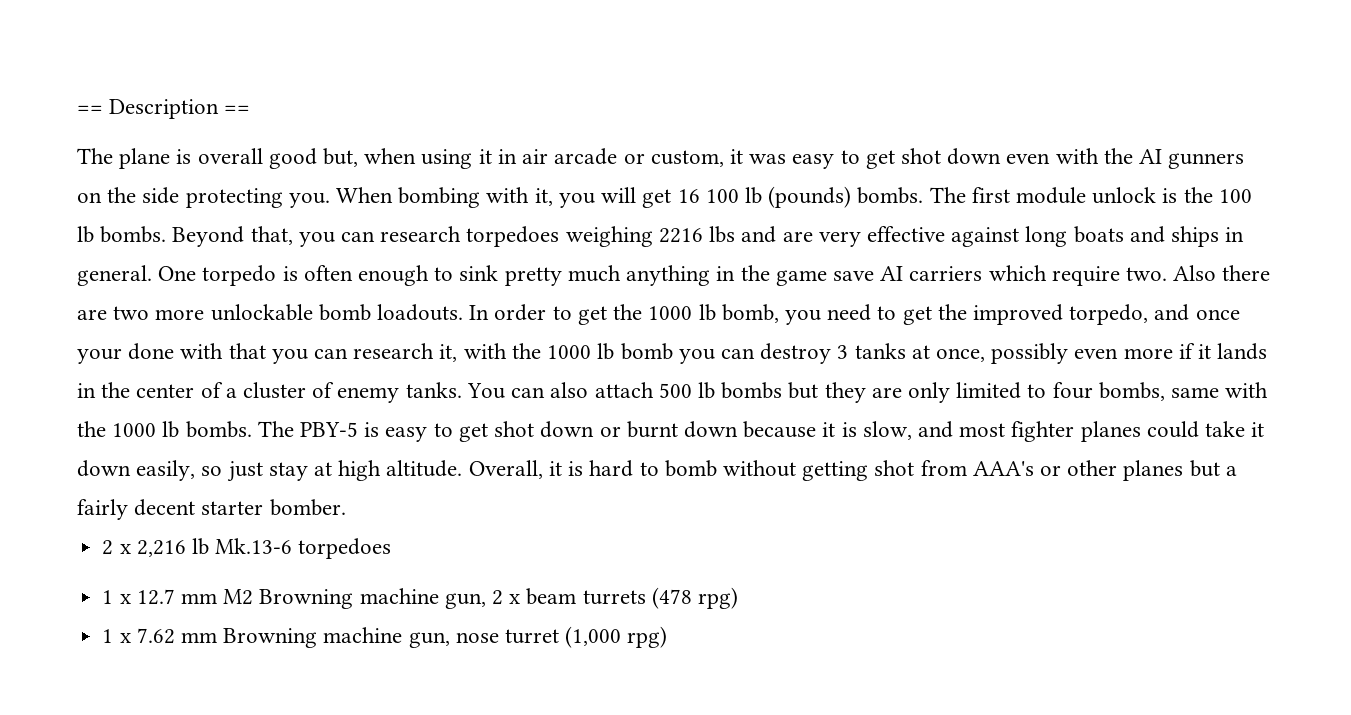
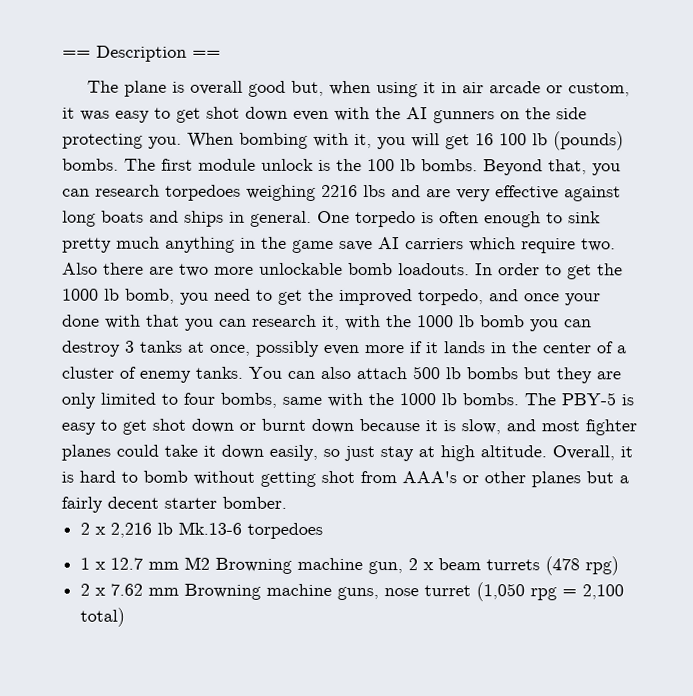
- 1 x 7.62 mm Browning machine gun, nose turret (1,000 rpg)
+ 2 x 7.62 mm Browning machine guns, nose turret (1,050 rpg = 2,100 total)

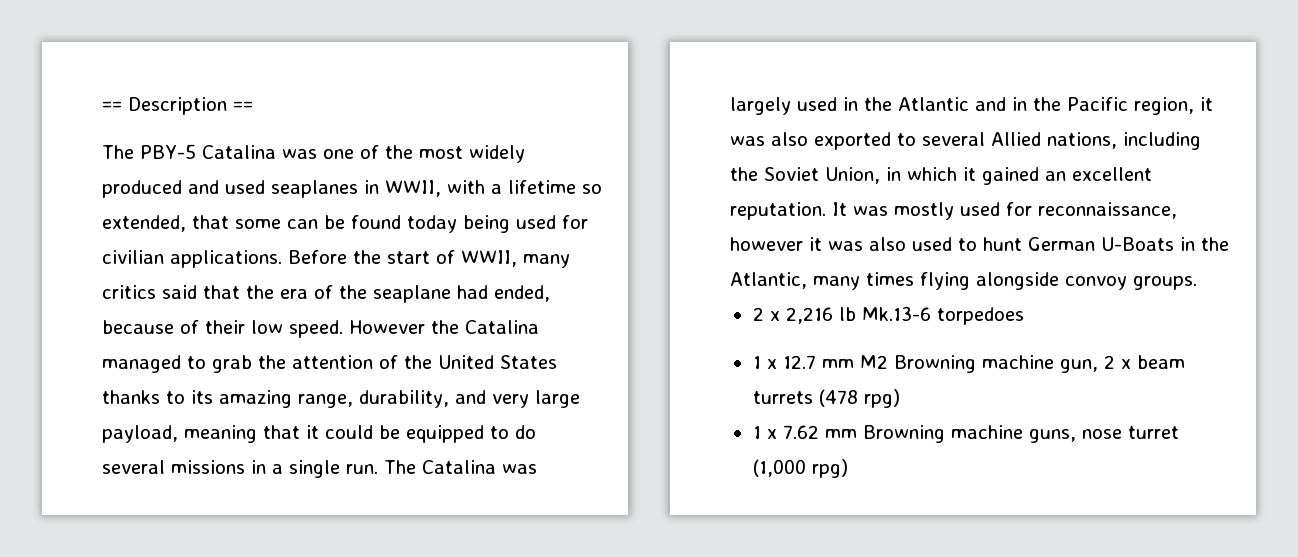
- The plane is overall good but, when using it in air arcade or custom, it was easy to get shot down even with the AI gunners on the side protecting you. When bombing with it, you will get 16 100 lb (pounds) bombs. The first module unlock is the 100 lb bombs. Beyond that, you can research torpedoes weighing 2216 lbs and are very effective against long boats and ships in general. One torpedo is often enough to sink pretty much anything in the game save AI carriers which require two. Also there are two more unlockable bomb loadouts. In order to get the 1000 lb bomb, you need to get the improved torpedo, and once your done with that you can research it, with the 1000 lb bomb you can destroy 3 tanks at once, possibly even more if it lands in the center of a cluster of enemy tanks. You can also attach 500 lb bombs but they are only limited to four bombs, same with the 1000 lb bombs. The PBY-5 is easy to get shot down or burnt down because it is slow, and most fighter planes could take it down easily, so just stay at high altitude. Overall, it is hard to bomb without getting shot from AAA's or other planes but a fairly decent starter bomber.
+ The PBY-5 Catalina was one of the most widely produced and used seaplanes in WWII, with a lifetime so extended, that some can be found today being used for civilian applications. Before the start of WWII, many critics said that the era of the seaplane had ended, because of their low speed. However the Catalina managed to grab the attention of the United States thanks to its amazing range, durability, and very large payload, meaning that it could be equipped to do several missions in a single run. The Catalina was largely used in the Atlantic and in the Pacific region, it was also exported to several Allied nations, including the Soviet Union, in which it gained an excellent reputation. It was mostly used for reconnaissance, however it was also used to hunt German U-Boats in the Atlantic, many times flying alongside convoy groups.
- 2 x 7.62 mm Browning machine guns, nose turret (1,050 rpg = 2,100 total)
+ 1 x 7.62 mm Browning machine guns, nose turret (1,000 rpg)

